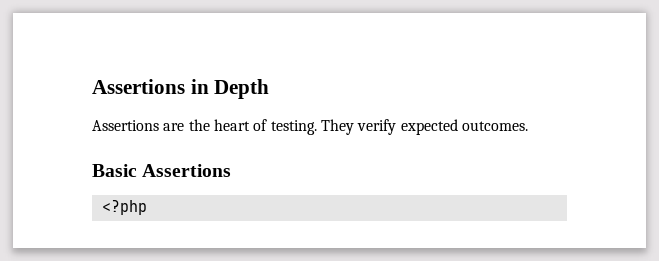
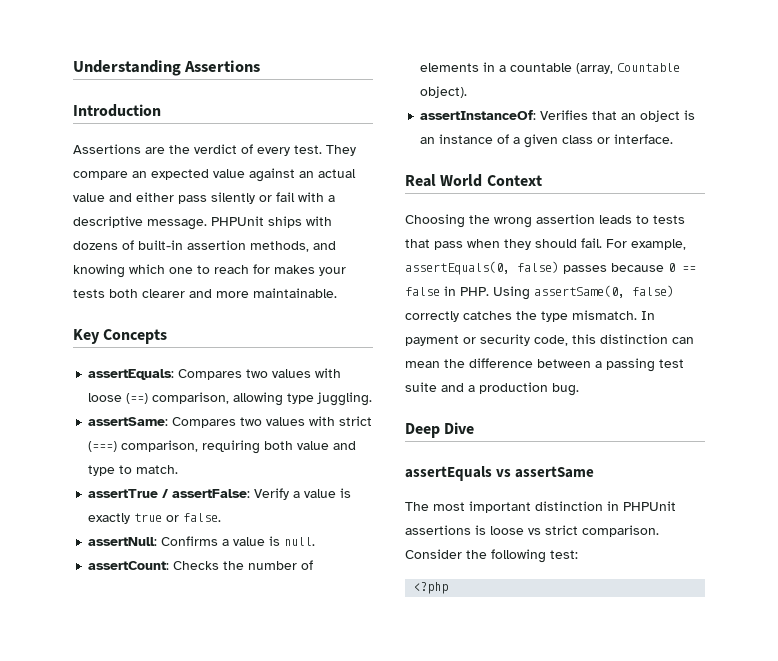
- Assertions in Depth
+ Understanding Assertions
+ Introduction
- Assertions are the heart of testing. They verify expected outcomes.
- Basic Assertions
+ Assertions are the verdict of every test. They compare an expected value against an actual value and either pass silently or fail with a descriptive message. PHPUnit ships with dozens of built-in assertion methods, and knowing which one to reach for makes your tests both clearer and more maintainable.
+ Key Concepts
+ assertEquals: Compares two values with loose (==) comparison, allowing type juggling.
+ assertSame: Compares two values with strict (===) comparison, requiring both value and type to match.
+ assertTrue / assertFalse: Verify a value is exactly true or false.
+ assertNull: Confirms a value is null.
+ assertCount: Checks the number of elements in a countable (array, Countable object).
+ assertInstanceOf: Verifies that an object is an instance of a given class or interface.
+ Real World Context
+ Choosing the wrong assertion leads to tests that pass when they should fail. For example, assertEquals(0, false) passes because 0 == false in PHP. Using assertSame(0, false) correctly catches the type mismatch. In payment or security code, this distinction can mean the difference between a passing test suite and a production bug.
+ Deep Dive
+ assertEquals vs assertSame
+ The most important distinction in PHPUnit assertions is loose vs strict comparison. Consider the following test:

